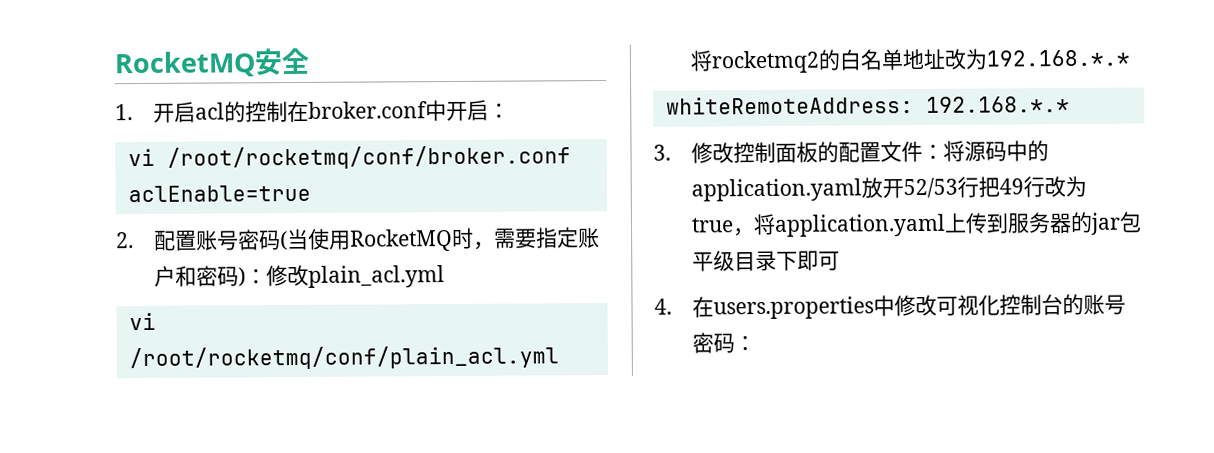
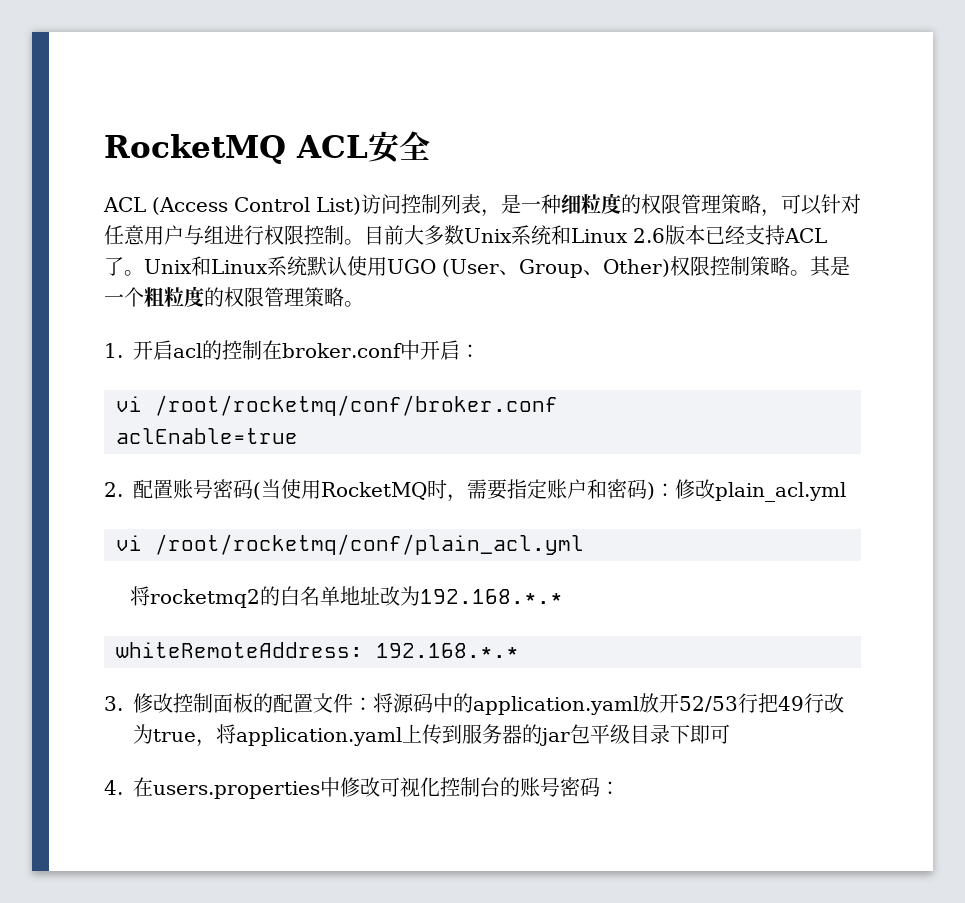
- RocketMQ安全
+ RocketMQ ACL安全
+ ACL (Access Control List)访问控制列表，是一种细粒度的权限管理策略，可以针对任意用户与组进行权限控制。目前大多数Unix系统和Linux 2.6版本已经支持ACL了。Unix和Linux系统默认使用UGO (User、Group、Other)权限控制策略。其是一个粗粒度的权限管理策略。

